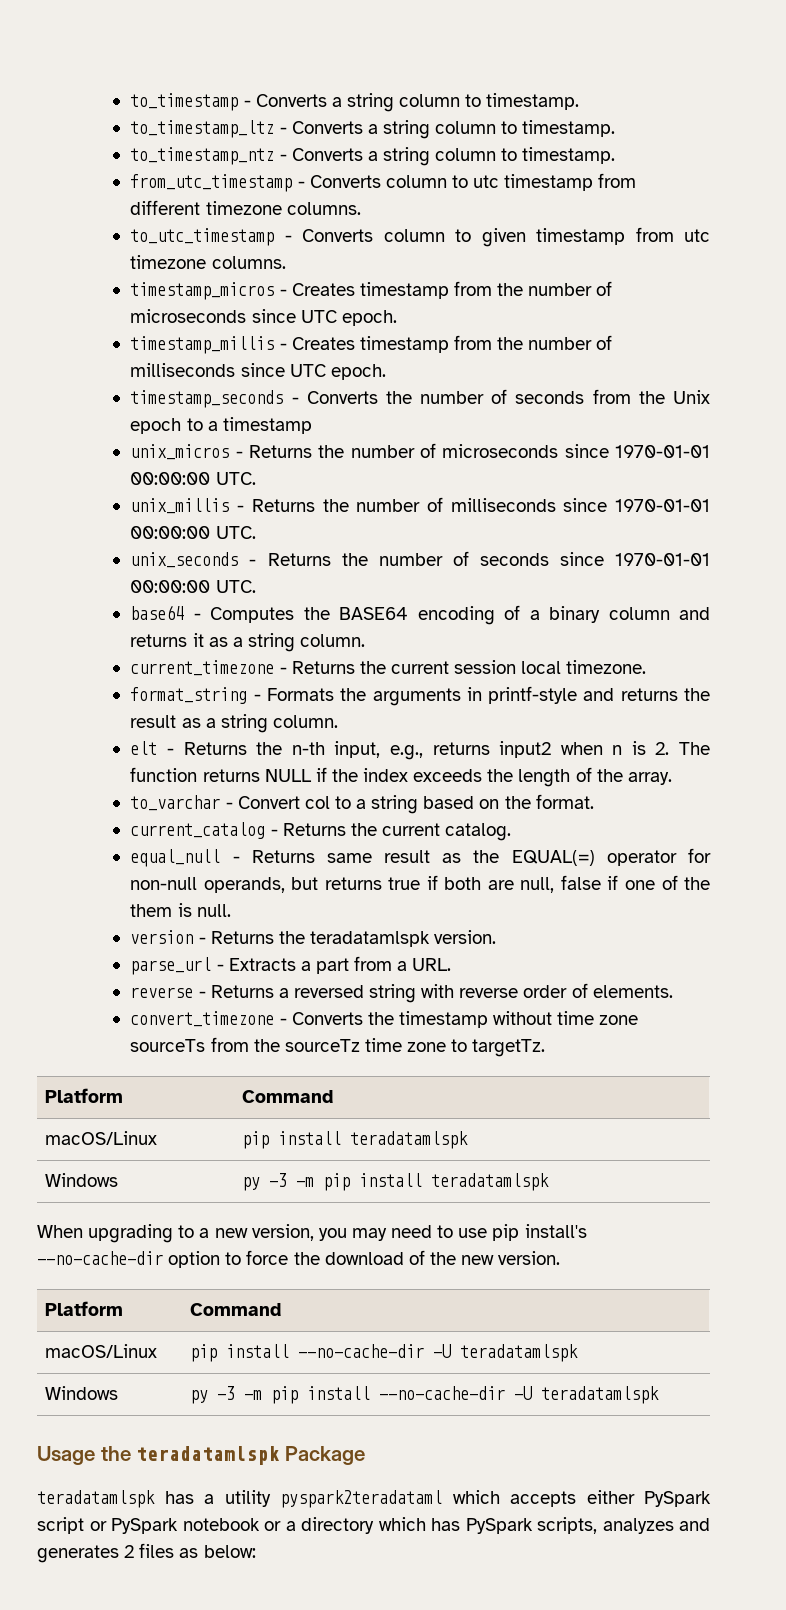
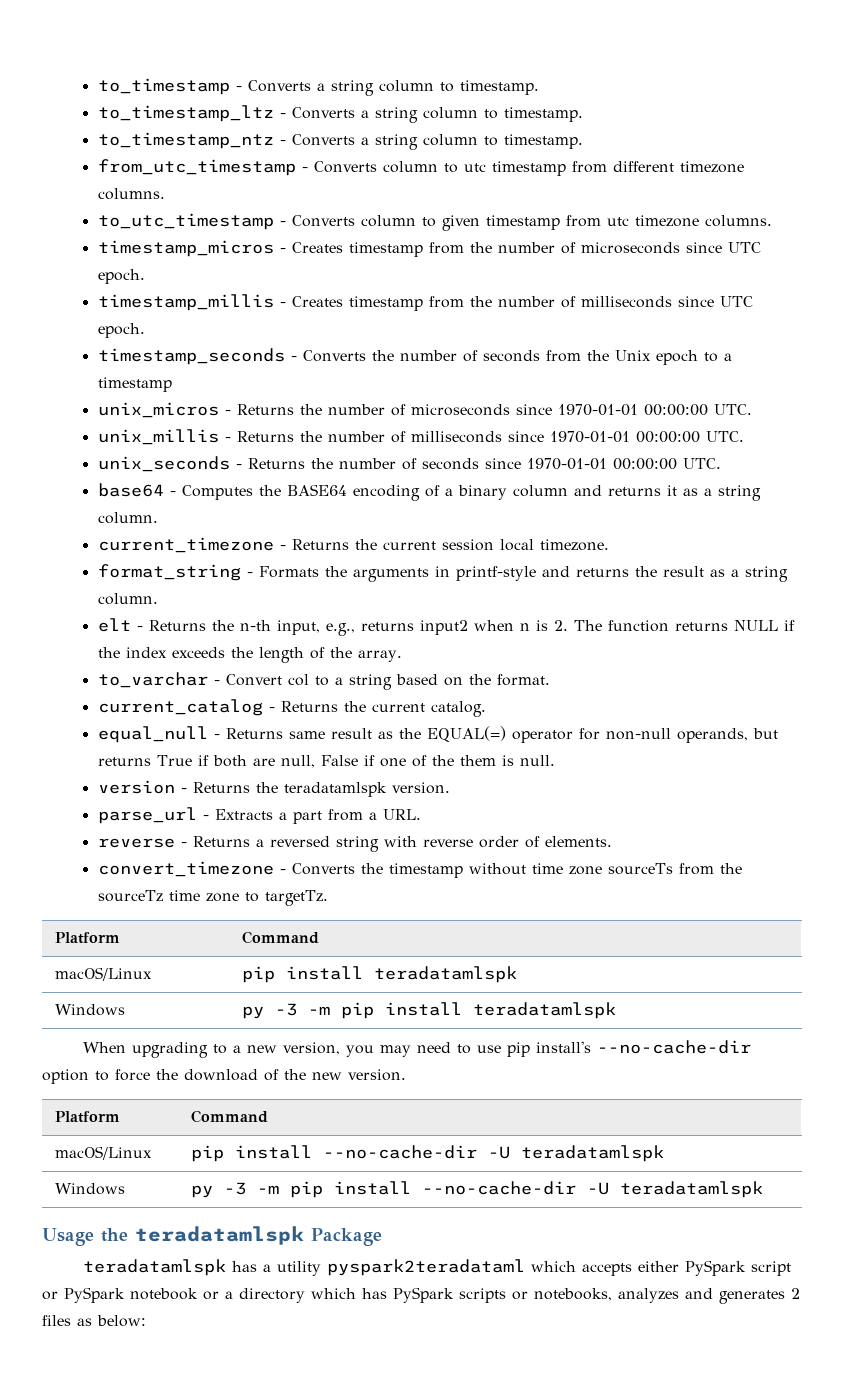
- equal_null - Returns same result as the EQUAL(=) operator for non-null operands, but returns true if both are null, false if one of the them is null.
+ equal_null - Returns same result as the EQUAL(=) operator for non-null operands, but returns True if both are null, False if one of the them is null.
- teradatamlspk has a utility pyspark2teradataml which accepts either PySpark script or PySpark notebook or a directory which has PySpark scripts, analyzes and generates 2 files as below:
+ teradatamlspk has a utility pyspark2teradataml which accepts either PySpark script or PySpark notebook or a directory which has PySpark scripts or notebooks, analyzes and generates 2 files as below:

